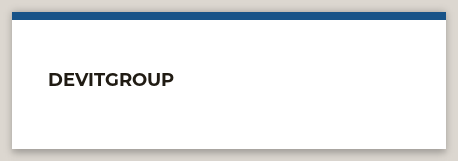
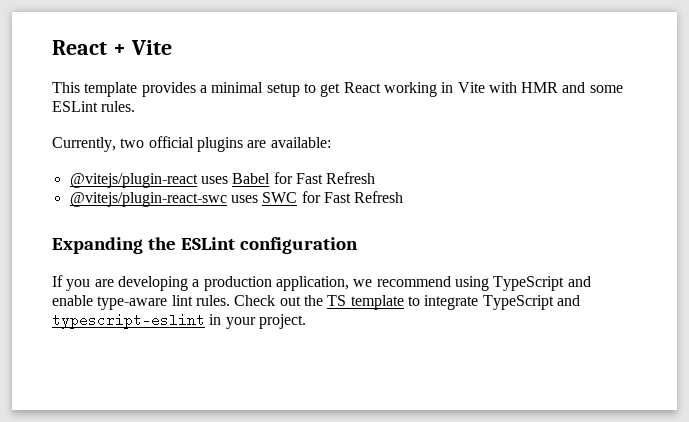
- DEVITGROUP
+ React + Vite
+ This template provides a minimal setup to get React working in Vite with HMR and some ESLint rules.
+ Currently, two official plugins are available:
+ @vitejs/plugin-react uses Babel for Fast Refresh
+ @vitejs/plugin-react-swc uses SWC for Fast Refresh
+ Expanding the ESLint configuration
+ If you are developing a production application, we recommend using TypeScript and enable type-aware lint rules. Check out the TS template to integrate TypeScript and typescript-eslint in your project.

